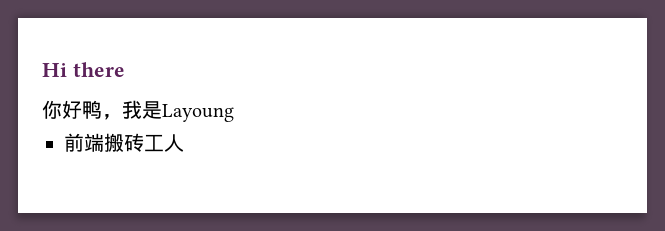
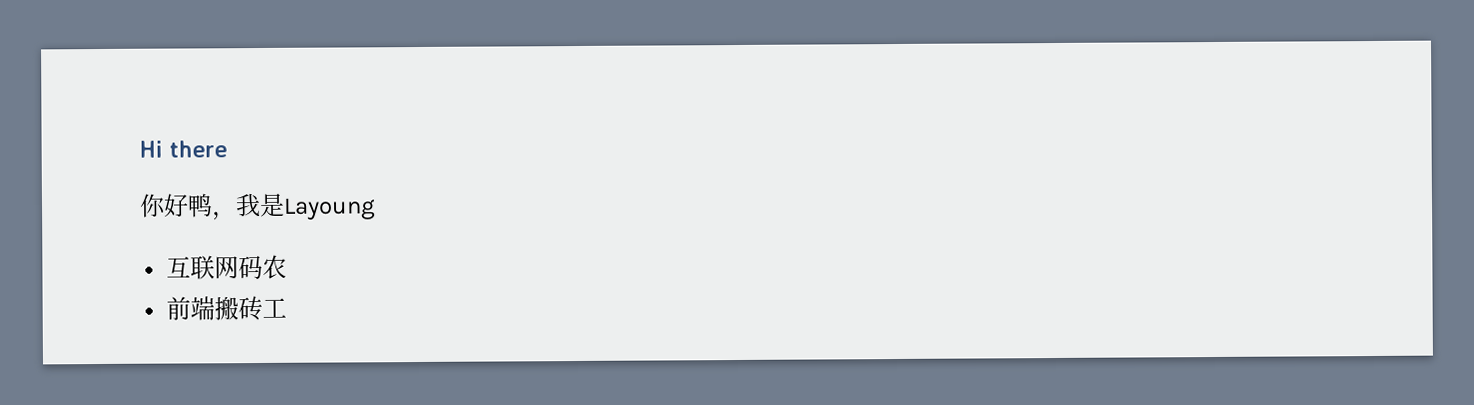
+ 互联网码农
- 前端搬砖工人
+ 前端搬砖工

